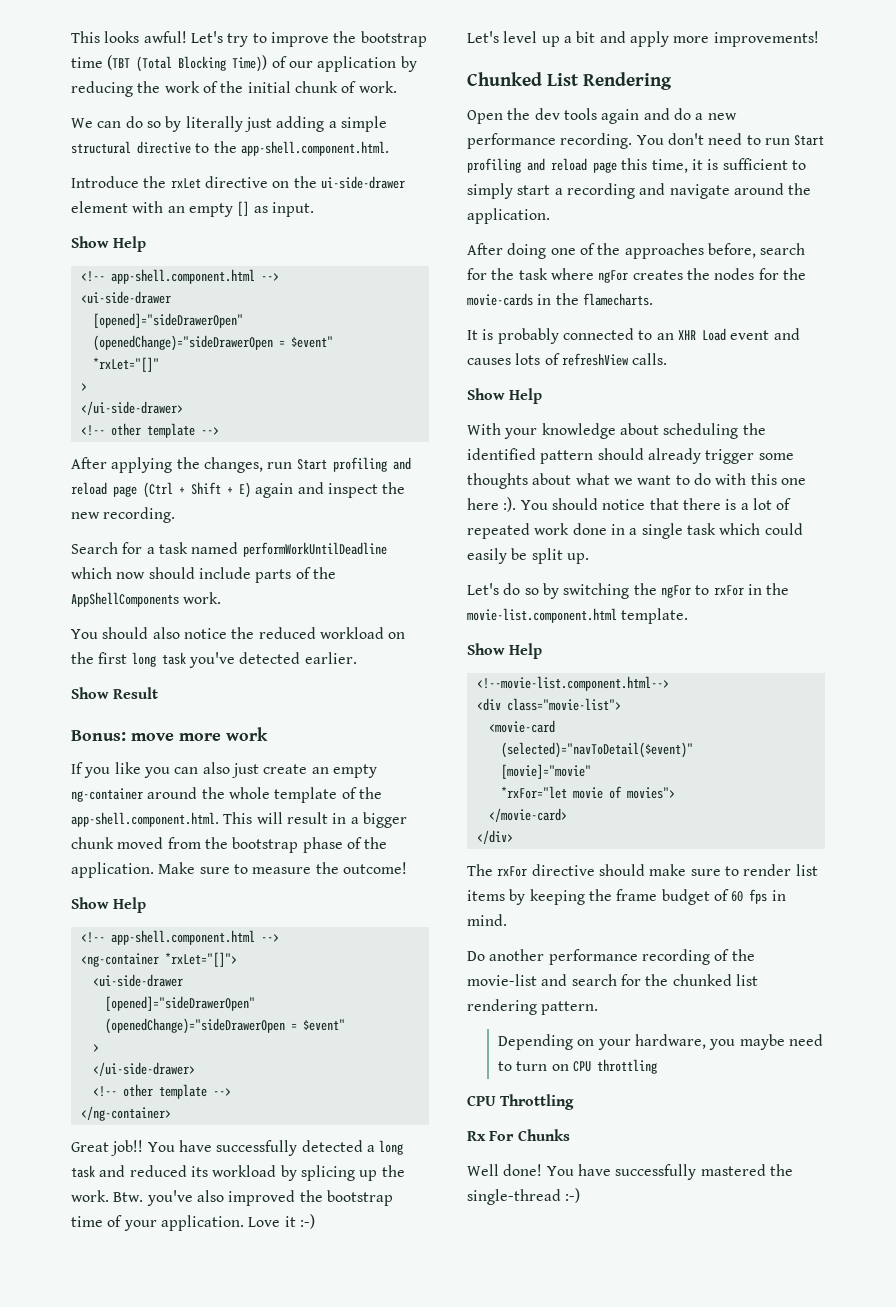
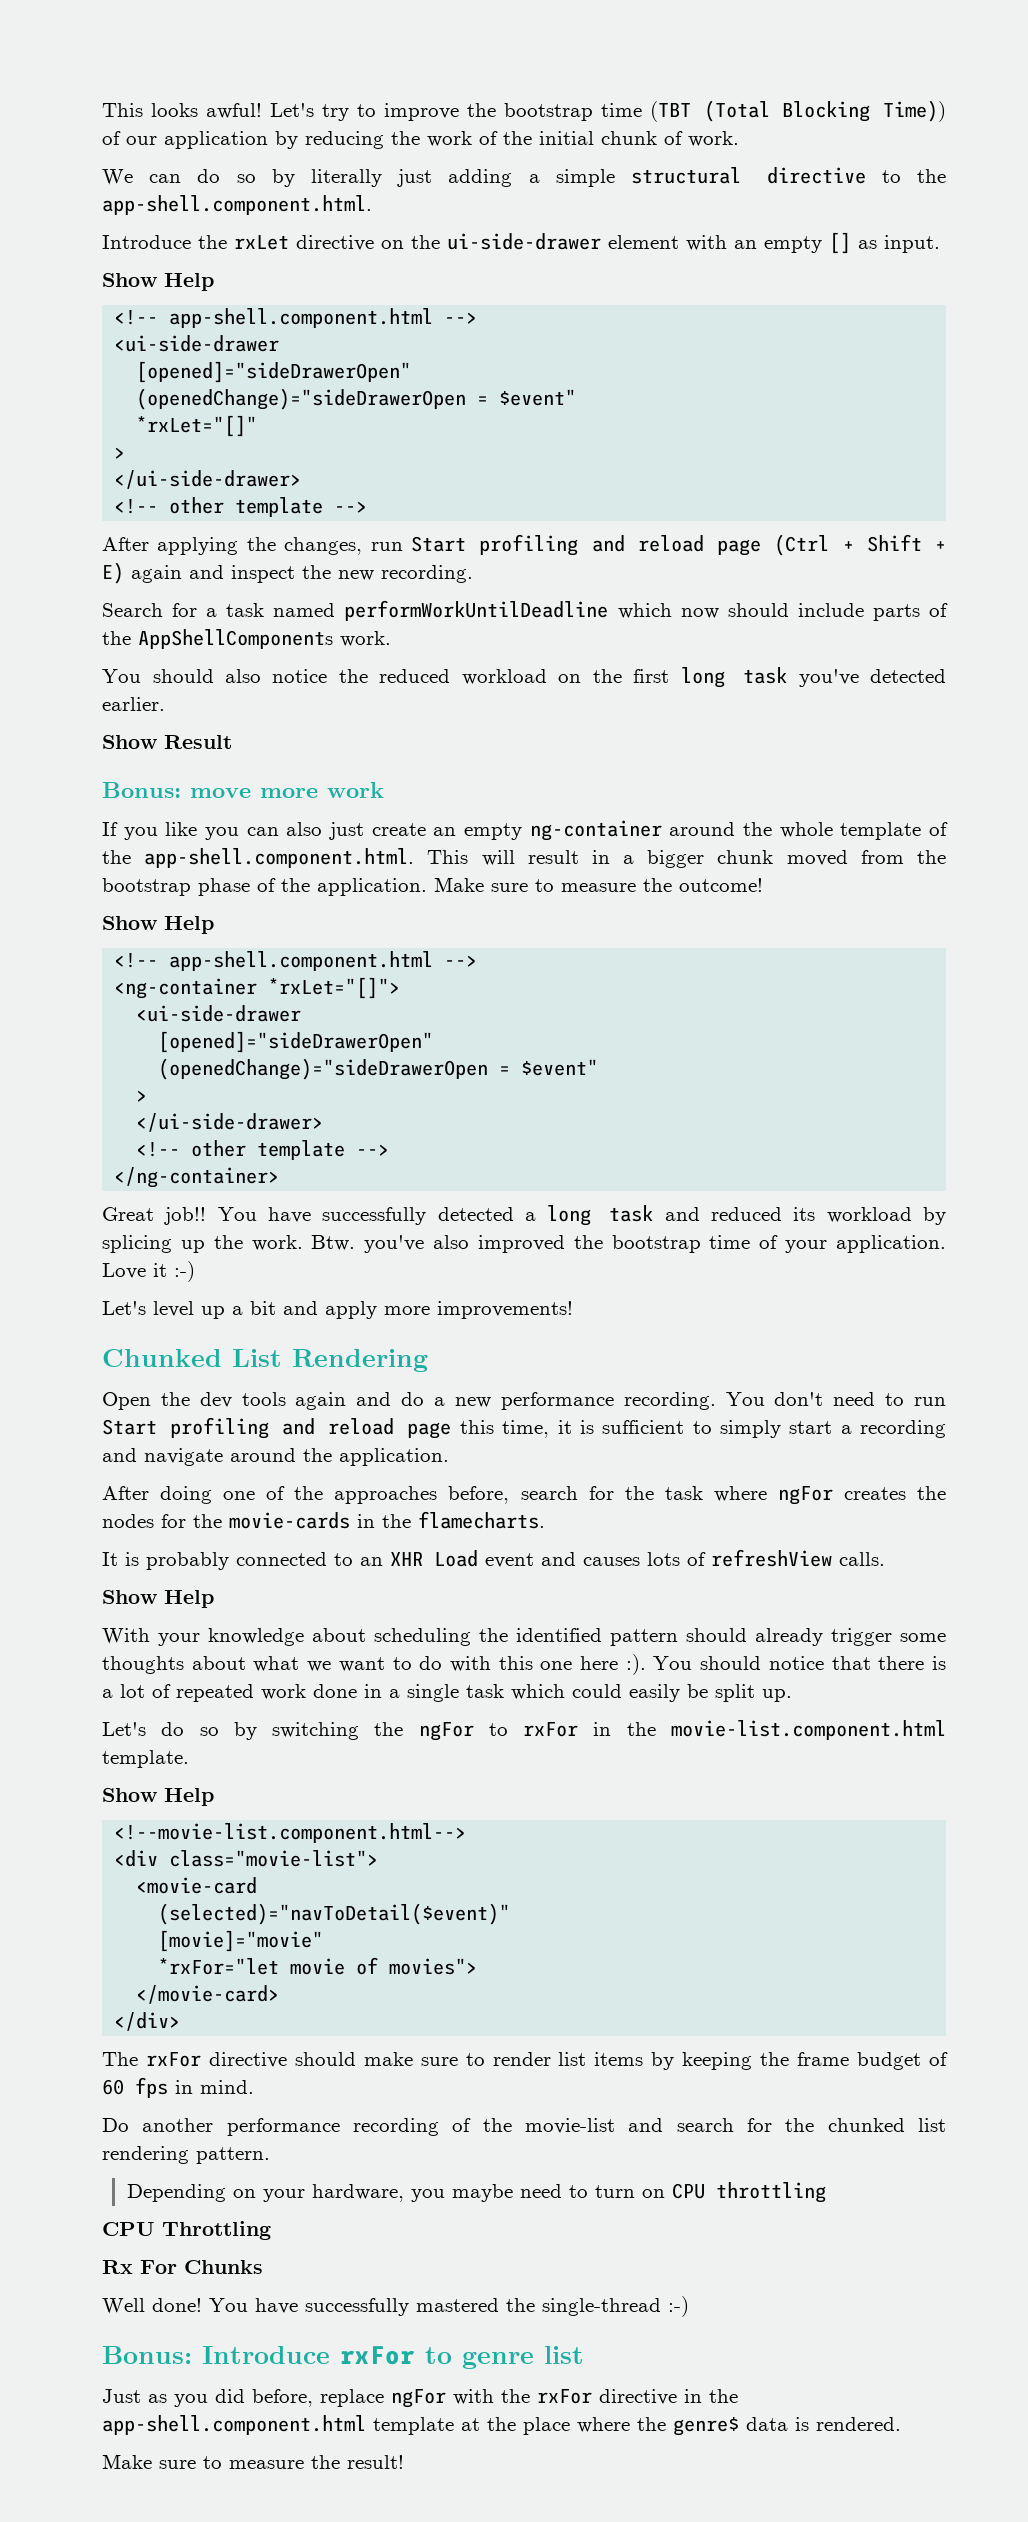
+ Bonus: Introduce rxFor to genre list
+ Just as you did before, replace ngFor with the rxFor directive in the app-shell.component.html template at the place where the genre$ data is rendered.
+ Make sure to measure the result!

